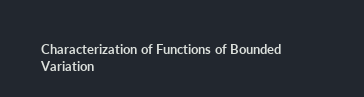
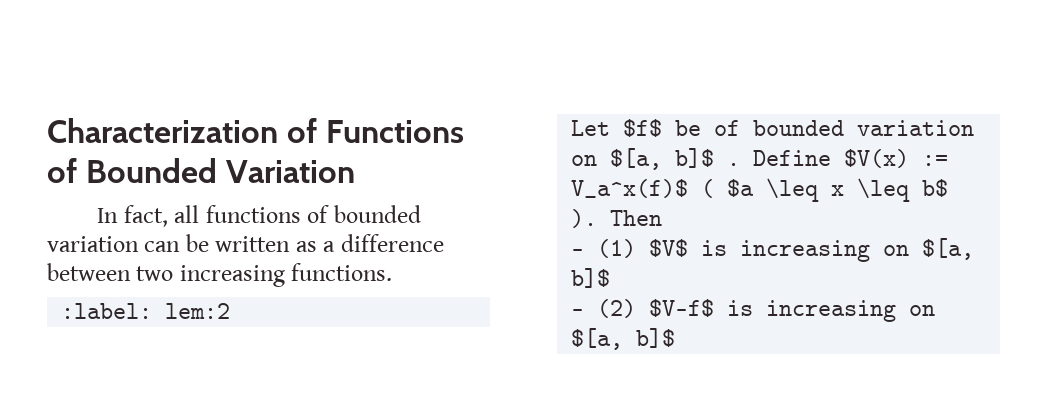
+ In fact, all functions of bounded variation can be written as a difference between two increasing functions.
+ :label: lem:2
+ Let $f$ be of bounded variation on $[a, b]$ . Define $V(x) := V_a^x(f)$ ( $a \leq x \leq b$ ). Then
+ - (1) $V$ is increasing on $[a, b]$
+ - (2) $V-f$ is increasing on $[a, b]$

